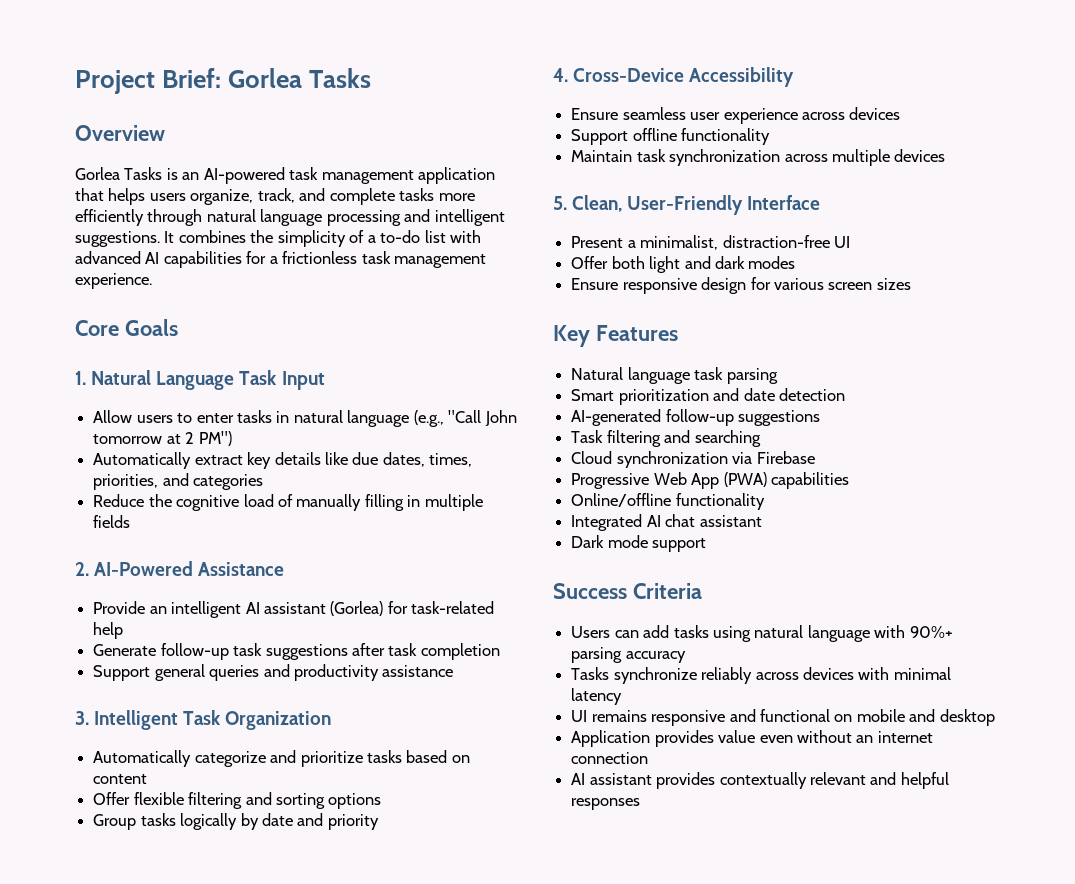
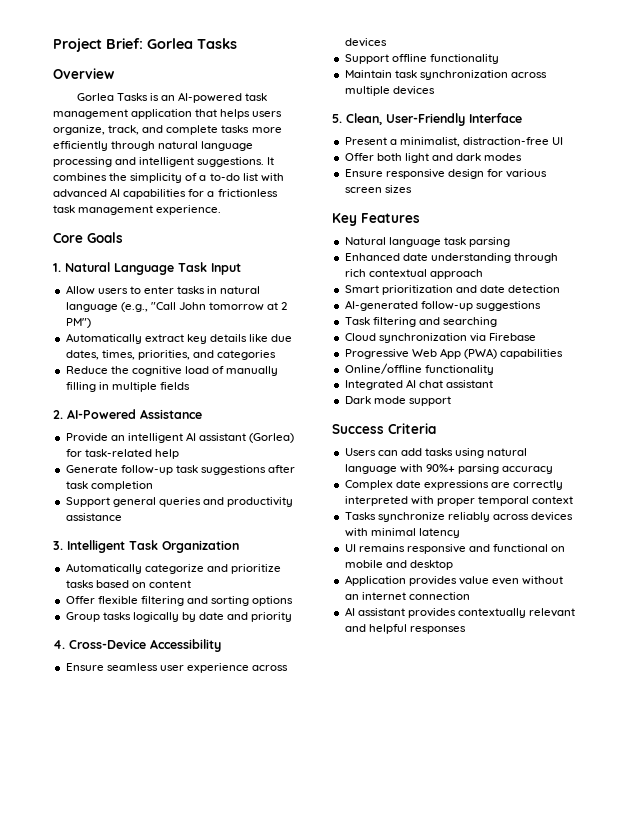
+ Enhanced date understanding through rich contextual approach
+ Complex date expressions are correctly interpreted with proper temporal context

